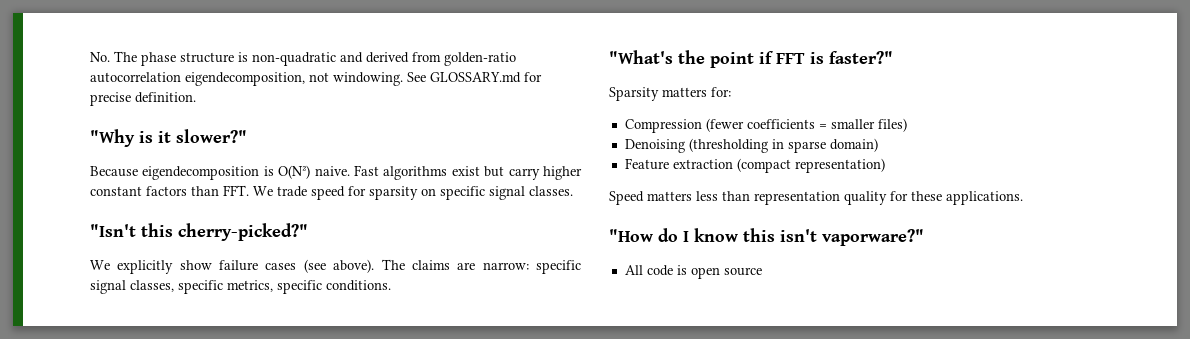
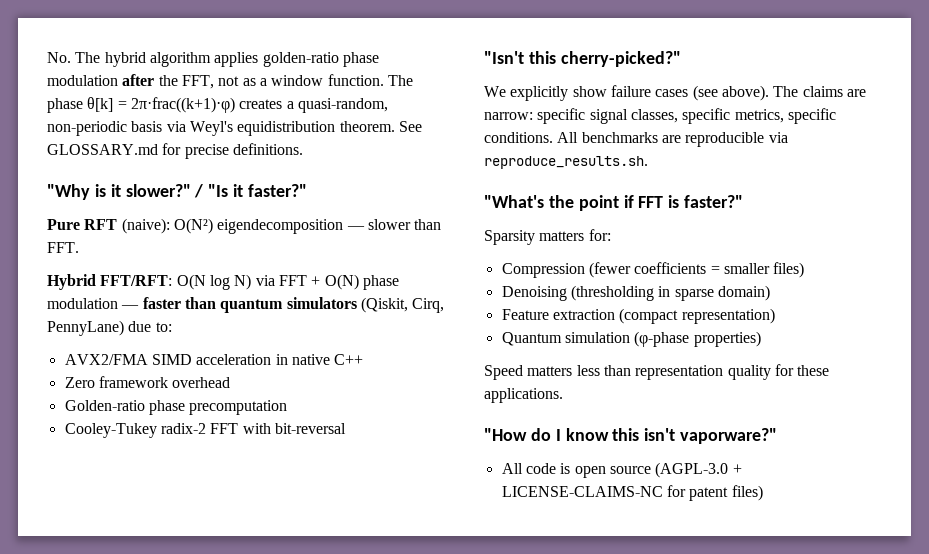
- No. The phase structure is non-quadratic and derived from golden-ratio autocorrelation eigendecomposition, not windowing.
+ No. The hybrid algorithm applies golden-ratio phase modulation after the FFT, not as a window function. The phase θ[k] = 2π·frac((k+1)·φ) creates a quasi-random, non-periodic basis via Weyl's equidistribution theorem.
- See GLOSSARY.md for precise definition.
+ See GLOSSARY.md for precise definitions.
- "Why is it slower?"
- Because eigendecomposition is O(N²) naive. Fast algorithms exist but carry higher constant factors than FFT. We trade speed for sparsity on specific signal classes.
+ "Why is it slower?" / "Is it faster?"
+ Pure RFT (naive): O(N²) eigendecomposition — slower than FFT.
+ Hybrid FFT/RFT: O(N log N) via FFT + O(N) phase modulation — faster than quantum simulators (Qiskit, Cirq, PennyLane) due to:
+ AVX2/FMA SIMD acceleration in native C++
+ Zero framework overhead
+ Golden-ratio phase precomputation
+ Cooley-Tukey radix-2 FFT with bit-reversal
+ All benchmarks are reproducible via reproduce_results.sh.
+ Quantum simulation (φ-phase properties)
- All code is open source
+ All code is open source (AGPL-3.0 + LICENSE-CLAIMS-NC for patent files)

